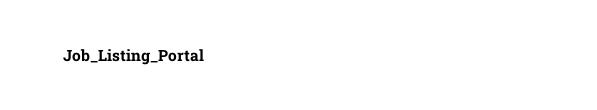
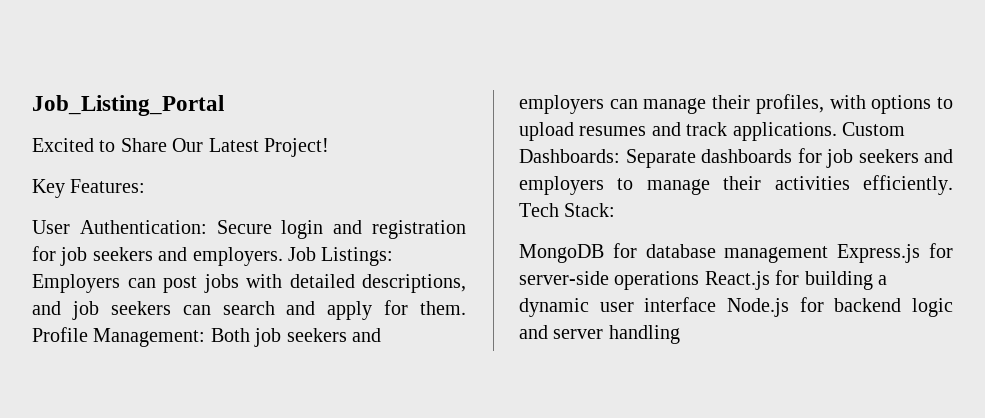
+ Excited to Share Our Latest Project!
+ Key Features:
+ User Authentication: Secure login and registration for job seekers and employers. Job Listings: Employers can post jobs with detailed descriptions, and job seekers can search and apply for them. Profile Management: Both job seekers and employers can manage their profiles, with options to upload resumes and track applications. Custom Dashboards: Separate dashboards for job seekers and employers to manage their activities efficiently. Tech Stack:
+ MongoDB for database management Express.js for server-side operations React.js for building a dynamic user interface Node.js for backend logic and server handling

